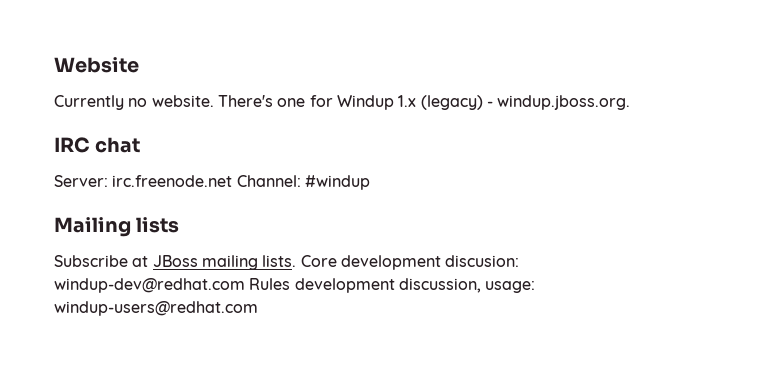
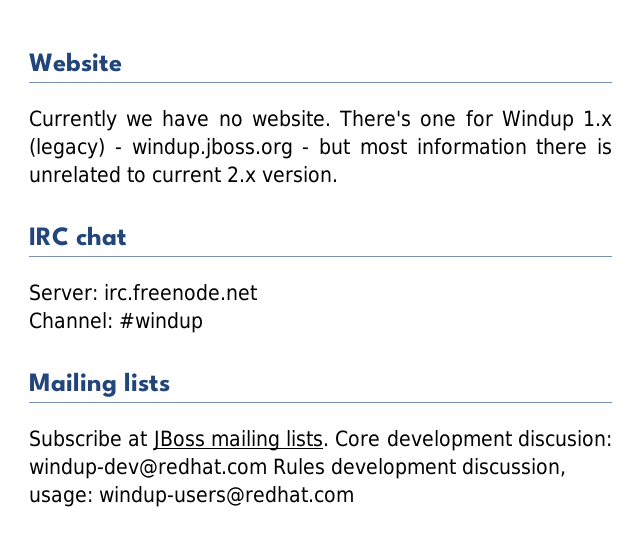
- Currently no website.
+ Currently we have no website.
- There's one for Windup 1.x (legacy) - windup.jboss.org.
+ There's one for Windup 1.x (legacy) - windup.jboss.org - but most information there is unrelated to current 2.x version.
- Server: irc.freenode.net Channel: #windup
+ Server: irc.freenode.net
+ Channel: #windup

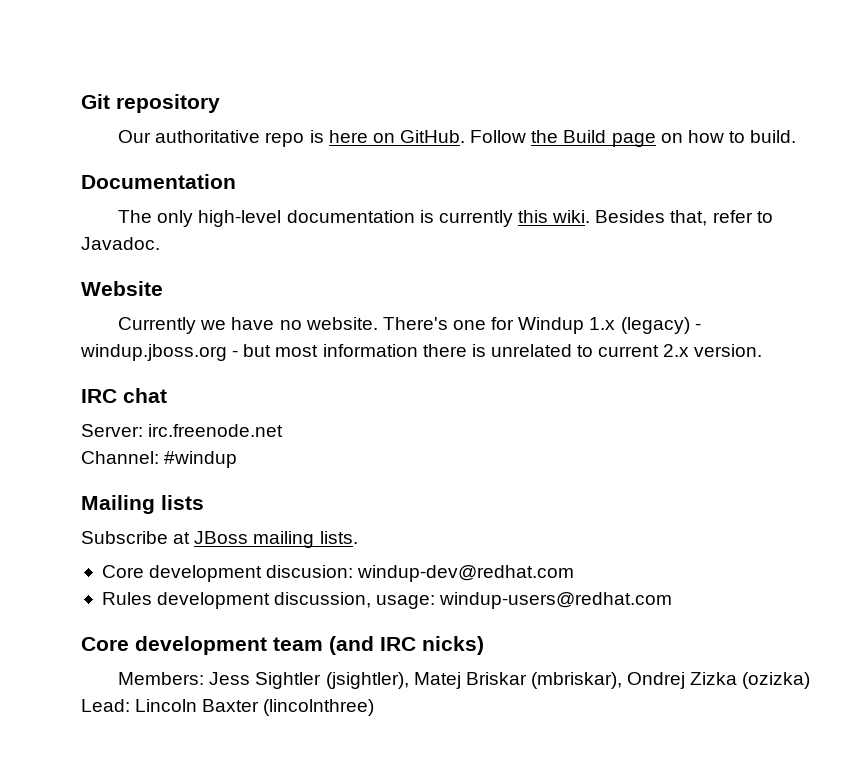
+ Git repository
+ Our authoritative repo is here on GitHub. Follow the Build page on how to build.
+ Documentation
+ The only high-level documentation is currently this wiki. Besides that, refer to Javadoc.
- Subscribe at JBoss mailing lists. Core development discusion: windup-dev@redhat.com Rules development discussion, usage: windup-users@redhat.com
+ Subscribe at JBoss mailing lists.
+ Core development discusion: windup-dev@redhat.com
+ Rules development discussion, usage: windup-users@redhat.com
+ Core development team (and IRC nicks)
+ Members: Jess Sightler (jsightler), Matej Briskar (mbriskar), Ondrej Zizka (ozizka) Lead: Lincoln Baxter (lincolnthree)

